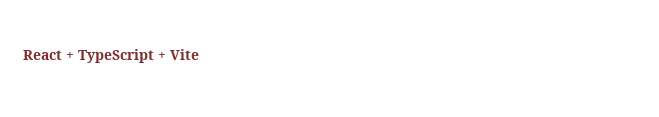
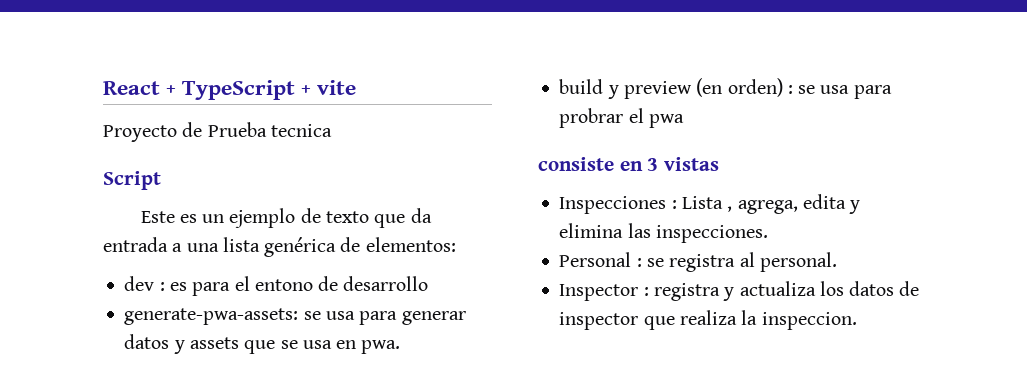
- React + TypeScript + Vite
+ React + TypeScript + vite
+ Proyecto de Prueba tecnica
+ Script
+ Este es un ejemplo de texto que da entrada a una lista genérica de elementos:
+ dev : es para el entono de desarrollo
+ generate-pwa-assets: se usa para generar datos y assets que se usa en pwa.
+ build y preview (en orden) : se usa para probrar el pwa
+ consiste en 3 vistas
+ Inspecciones : Lista , agrega, edita y elimina las inspecciones.
+ Personal : se registra al personal.
+ Inspector : registra y actualiza los datos de inspector que realiza la inspeccion.

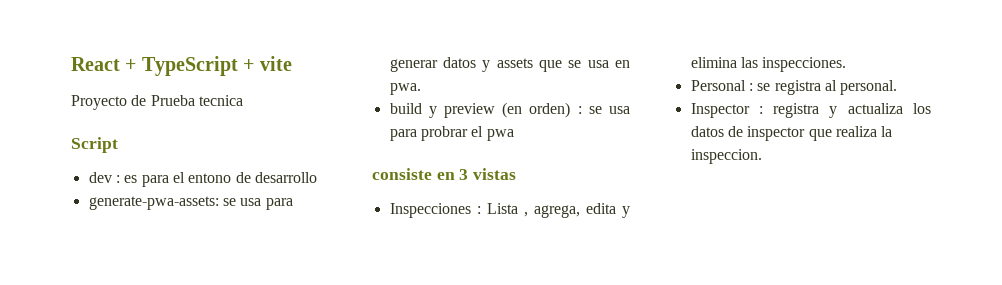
- Este es un ejemplo de texto que da entrada a una lista genérica de elementos:

